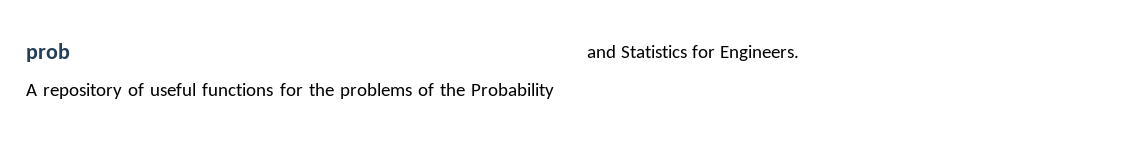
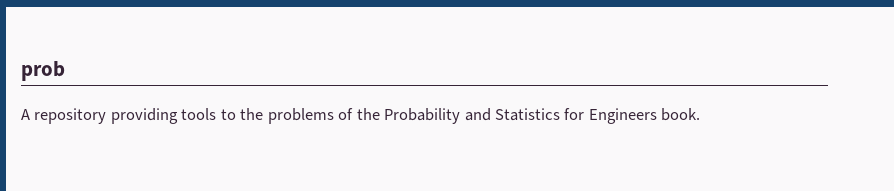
- A repository of useful functions for the problems of the Probability and Statistics for Engineers.
+ A repository providing tools to the problems of the Probability and Statistics for Engineers book.

